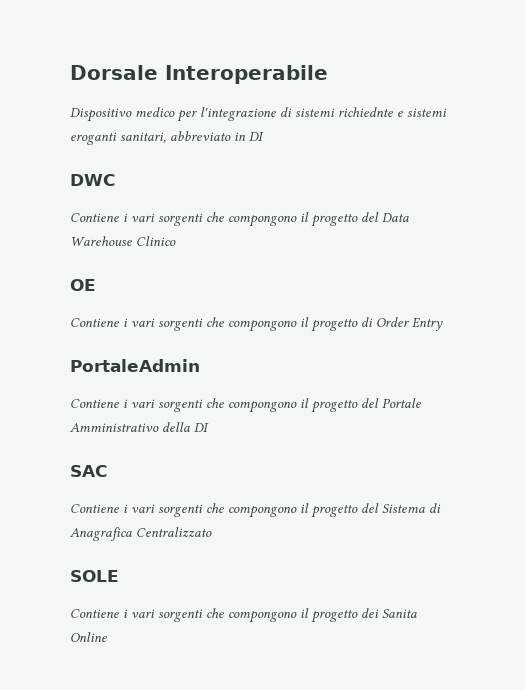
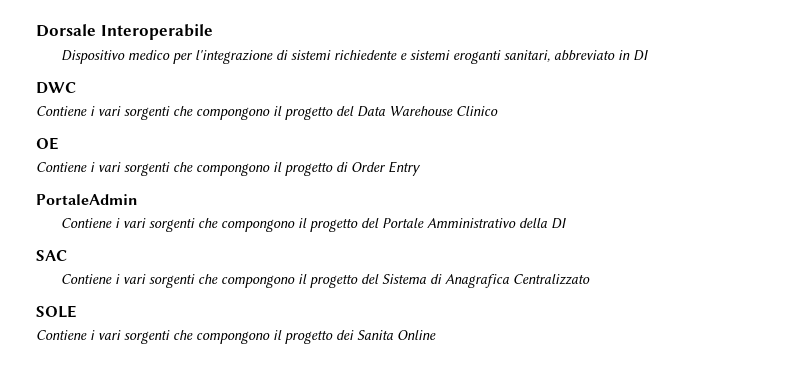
- Dispositivo medico per l'integrazione di sistemi richiednte e sistemi eroganti sanitari, abbreviato in DI
+ Dispositivo medico per l'integrazione di sistemi richiedente e sistemi eroganti sanitari, abbreviato in DI

